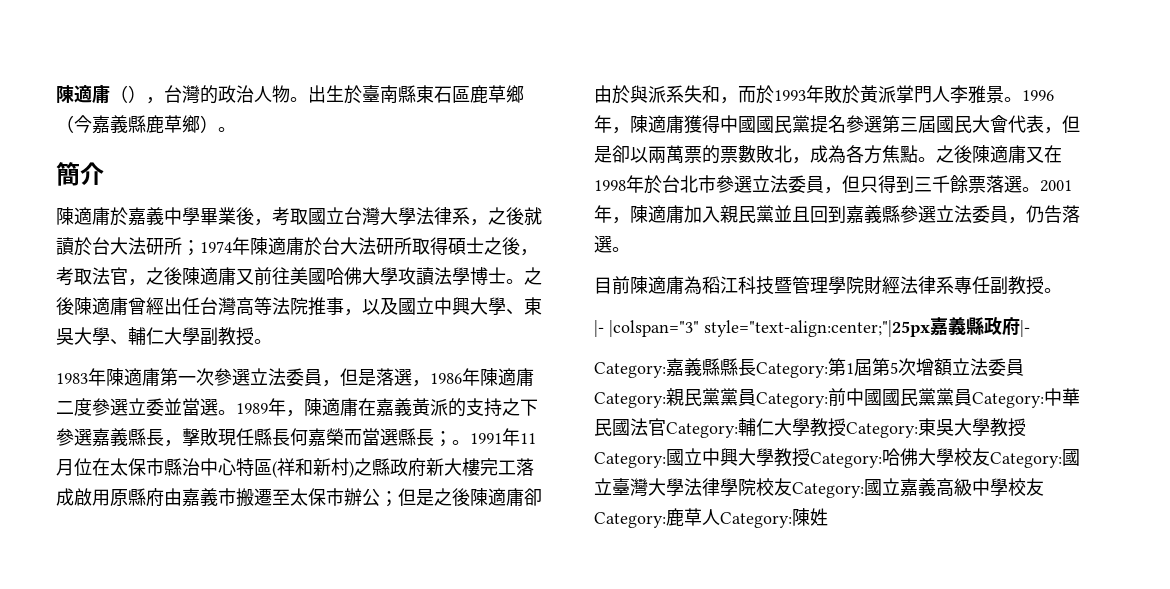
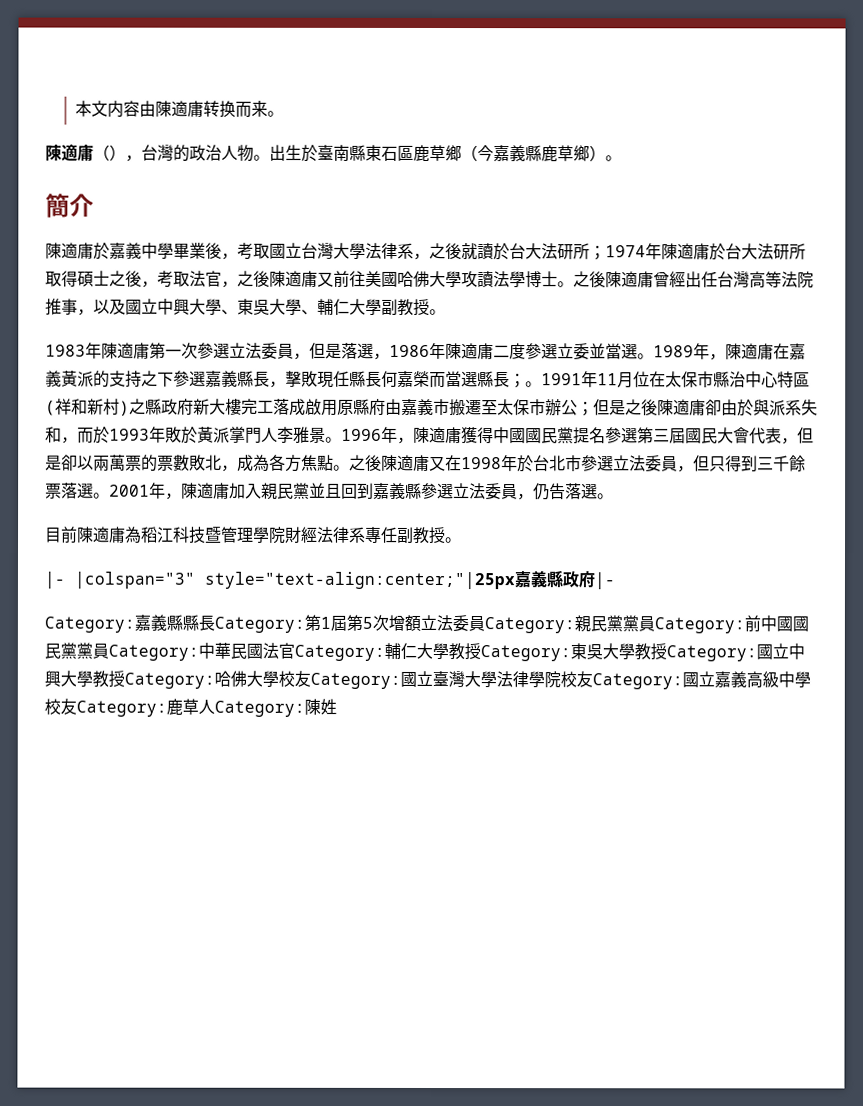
+ 本文内容由陳適庸转换而来。

